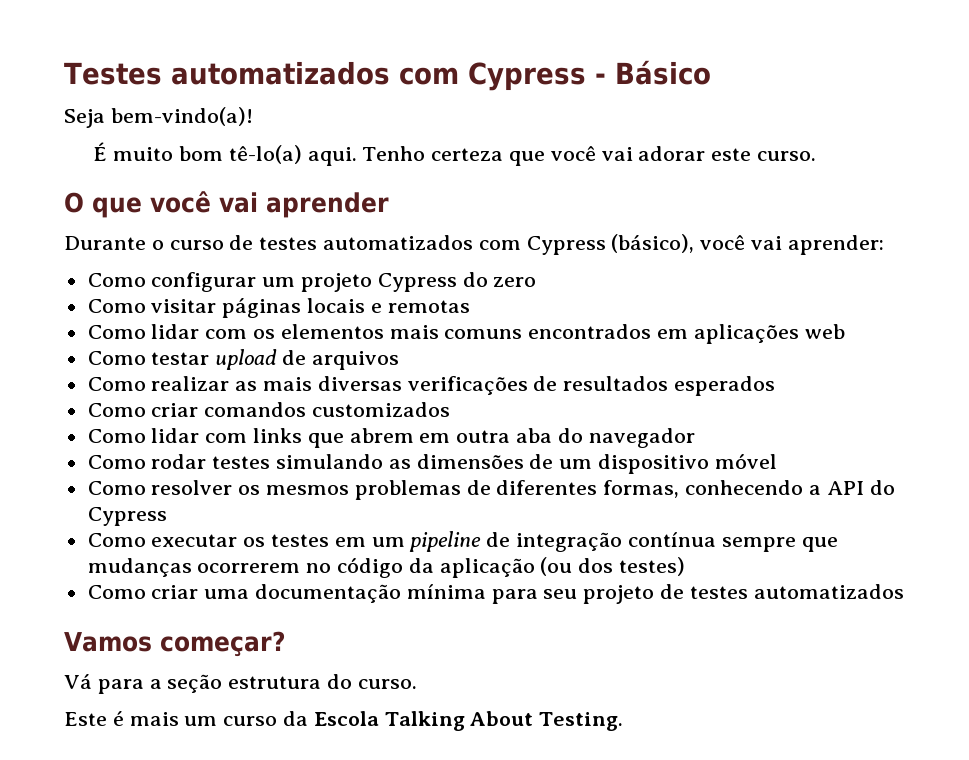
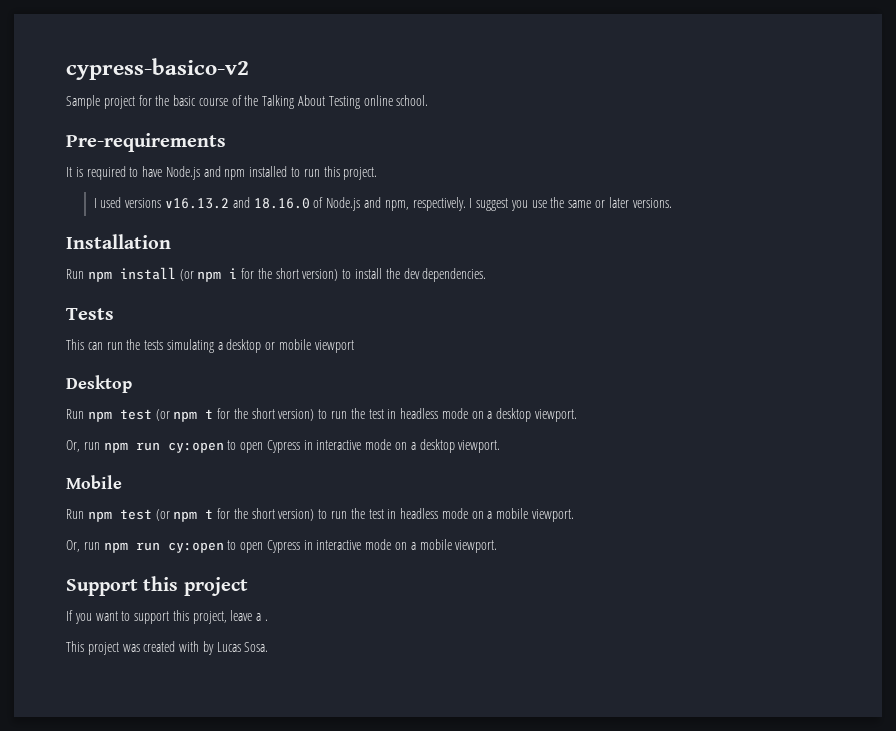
- Testes automatizados com Cypress - Básico
- Seja bem-vindo(a)!
- É muito bom tê-lo(a) aqui. Tenho certeza que você vai adorar este curso.
- O que você vai aprender
- Durante o curso de testes automatizados com Cypress (básico), você vai aprender:
- Como configurar um projeto Cypress do zero
- Como visitar páginas locais e remotas
- Como lidar com os elementos mais comuns encontrados em aplicações web
- Como testar upload de arquivos
- Como realizar as mais diversas verificações de resultados esperados
- Como criar comandos customizados
- Como lidar com links que abrem em outra aba do navegador
- Como rodar testes simulando as dimensões de um dispositivo móvel
- Como resolver os mesmos problemas de diferentes formas, conhecendo a API do Cypress
- Como executar os testes em um pipeline de integração contínua sempre que mudanças ocorrerem no código da aplicação (ou dos testes)
- Como criar uma documentação mínima para seu projeto de testes automatizados
- Vamos começar?
- Vá para a seção estrutura do curso.
- Este é mais um curso da Escola Talking About Testing.
+ cypress-basico-v2
+ Sample project for the basic course of the Talking About Testing online school.
+ Pre-requirements
+ It is required to have Node.js and npm installed to run this project.
+ I used versions v16.13.2 and 18.16.0 of Node.js and npm, respectively. I suggest you use the same or later versions.
+ Installation
+ Run npm install (or npm i for the short version) to install the dev dependencies.
+ Tests
+ This can run the tests simulating a desktop or mobile viewport
+ Desktop
+ Run npm test (or npm t for the short version) to run the test in headless mode on a desktop viewport.
+ Or, run npm run cy:open to open Cypress in interactive mode on a desktop viewport.
+ Mobile
+ Run npm test (or npm t for the short version) to run the test in headless mode on a mobile viewport.
+ Or, run npm run cy:open to open Cypress in interactive mode on a mobile viewport.
+ Support this project
+ If you want to support this project, leave a .
+ This project was created with by Lucas Sosa.

